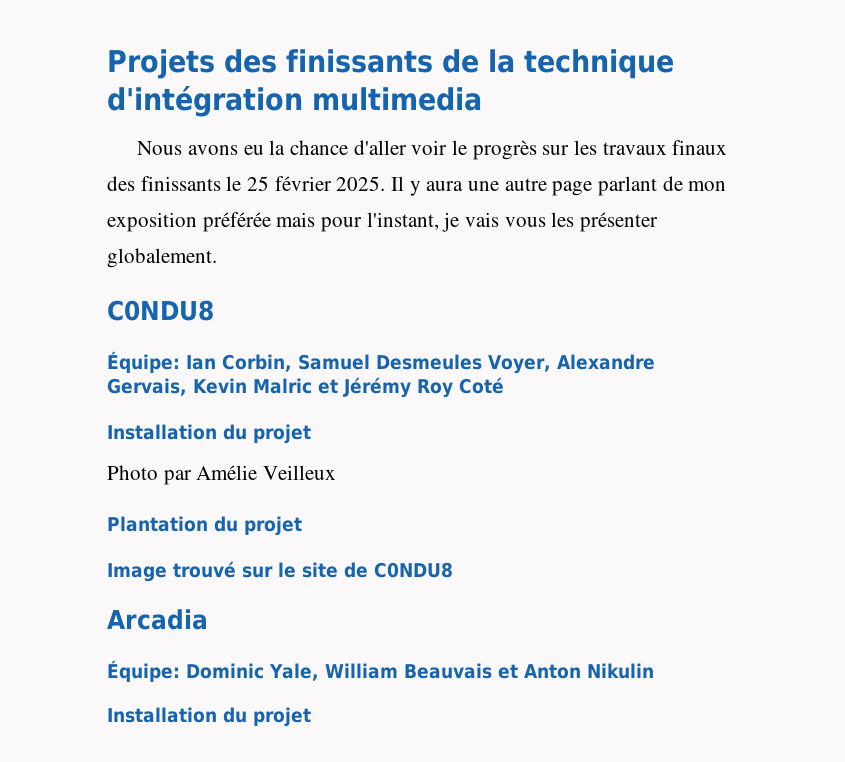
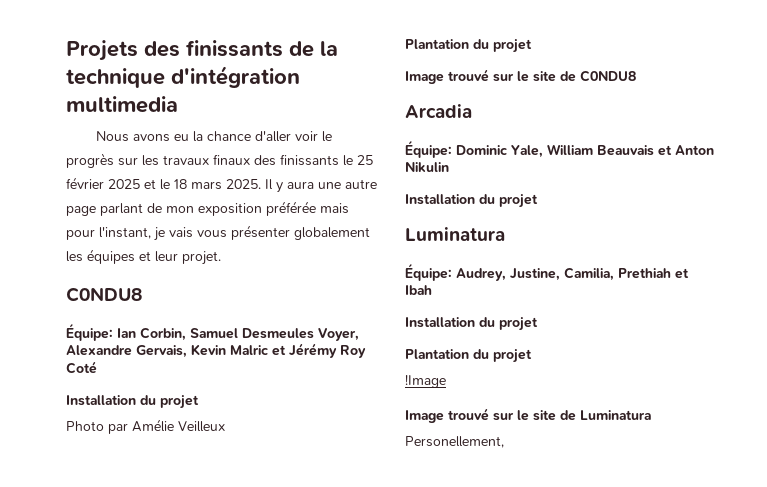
- Nous avons eu la chance d'aller voir le progrès sur les travaux finaux des finissants le 25 février 2025.
+ Nous avons eu la chance d'aller voir le progrès sur les travaux finaux des finissants le 25 février 2025 et le 18 mars 2025.
- Il y aura une autre page parlant de mon exposition préférée mais pour l'instant, je vais vous les présenter globalement.
+ Il y aura une autre page parlant de mon exposition préférée mais pour l'instant, je vais vous présenter globalement les équipes et leur projet.
  Équipe: Dominic Yale, William Beauvais et Anton Nikulin
  Installation du projet
+ Luminatura
+ Équipe: Audrey, Justine, Camilia, Prethiah et Ibah
+ Installation du projet
+ Plantation du projet
+ !Image
+ Image trouvé sur le site de Luminatura
+ Personellement,

